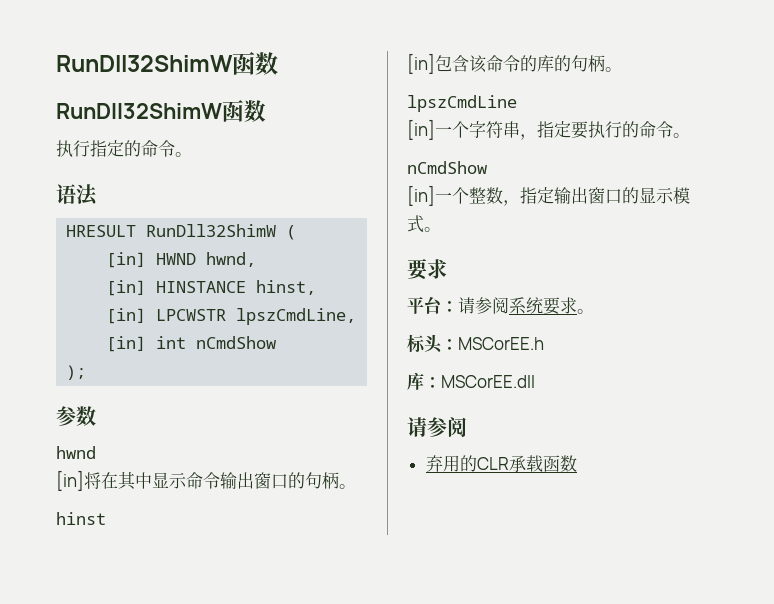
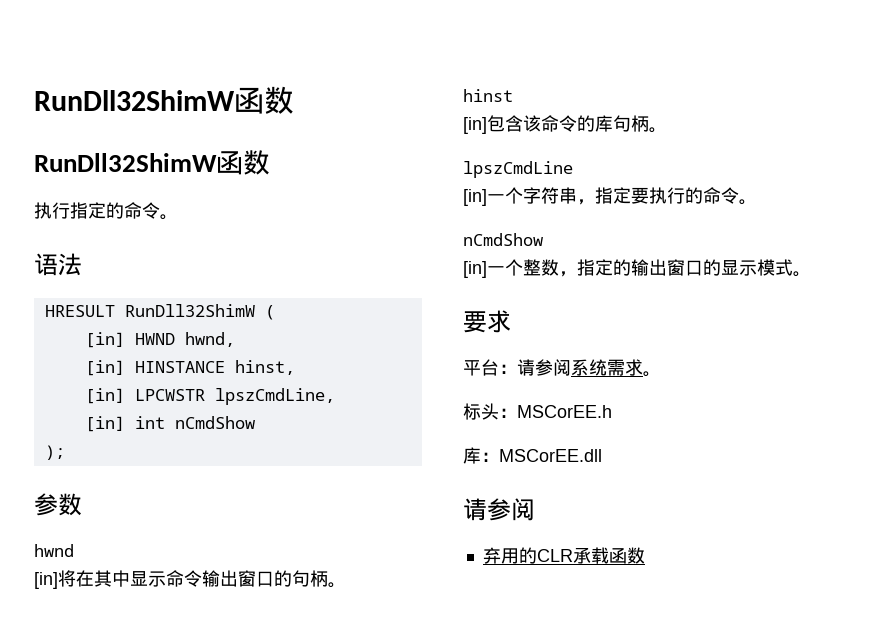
- [in]包含该命令的库的句柄。
+ [in]包含该命令的库句柄。
- [in]一个整数，指定输出窗口的显示模式。
+ [in]一个整数，指定的输出窗口的显示模式。
- 平台：请参阅系统要求。
+ 平台：请参阅系统需求。

